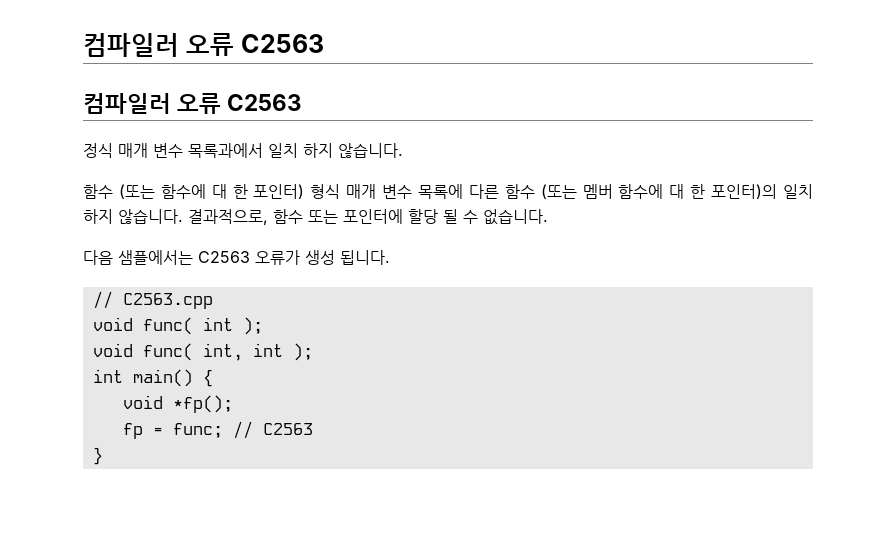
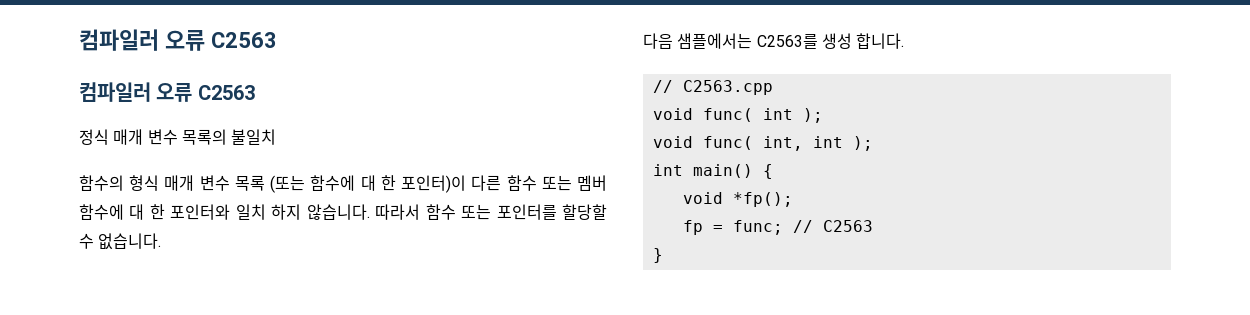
- 정식 매개 변수 목록과에서 일치 하지 않습니다.
- 함수 (또는 함수에 대 한 포인터) 형식 매개 변수 목록에 다른 함수 (또는 멤버 함수에 대 한 포인터)의 일치 하지 않습니다. 결과적으로, 함수 또는 포인터에 할당 될 수 없습니다.
+ 정식 매개 변수 목록의 불일치
+ 함수의 형식 매개 변수 목록 (또는 함수에 대 한 포인터)이 다른 함수 또는 멤버 함수에 대 한 포인터와 일치 하지 않습니다. 따라서 함수 또는 포인터를 할당할 수 없습니다.
- 다음 샘플에서는 C2563 오류가 생성 됩니다.
+ 다음 샘플에서는 C2563를 생성 합니다.

